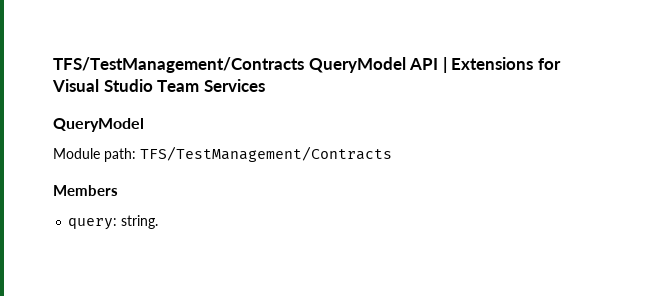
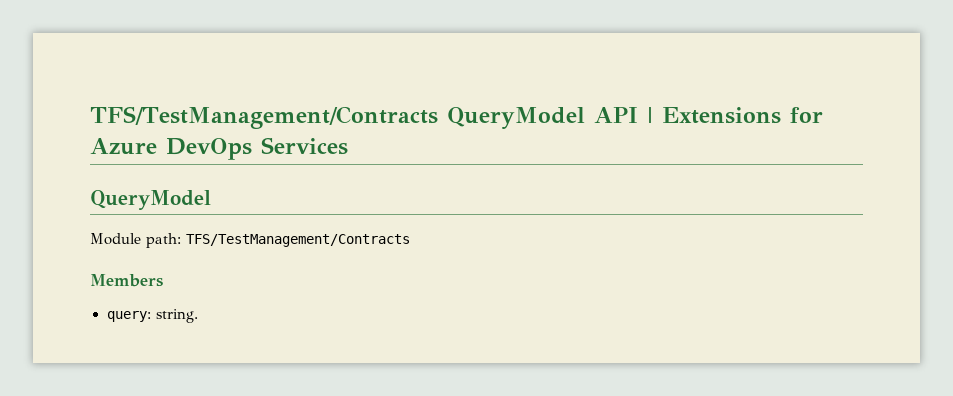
- TFS/TestManagement/Contracts QueryModel API | Extensions for Visual Studio Team Services
+ TFS/TestManagement/Contracts QueryModel API | Extensions for Azure DevOps Services

